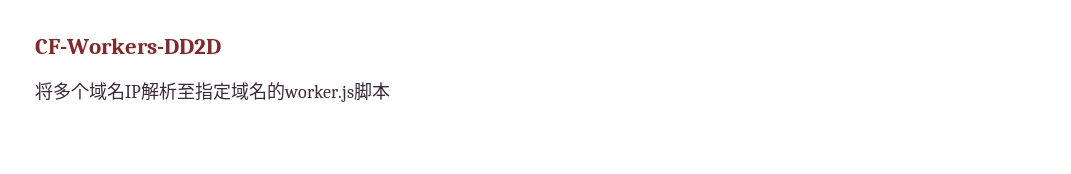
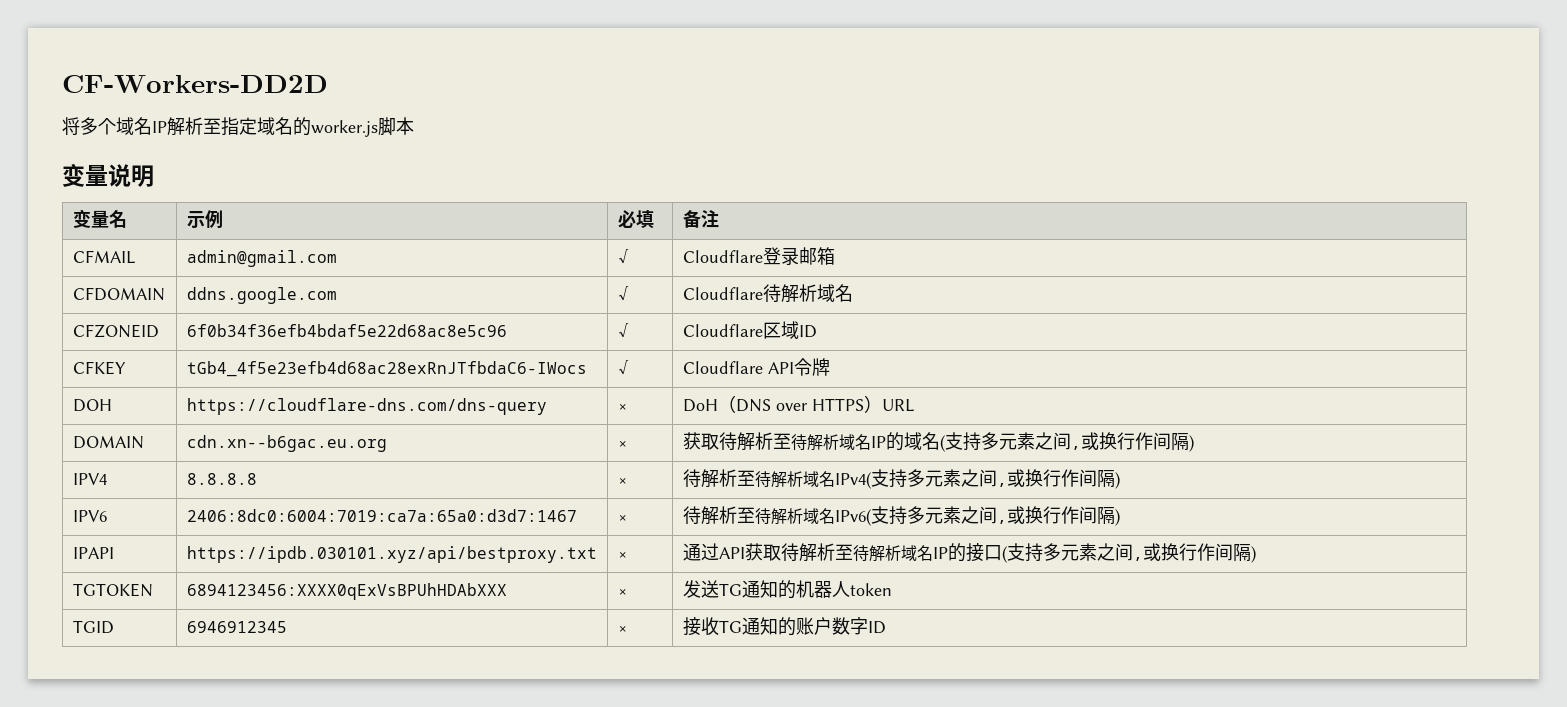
+ 变量说明
+ 变量名 | 示例 | 必填 | 备注
+ CFMAIL | admin@gmail.com | √ | Cloudflare登录邮箱
+ CFDOMAIN | ddns.google.com | √ | Cloudflare待解析域名
+ CFZONEID | 6f0b34f36efb4bdaf5e22d68ac8e5c96 | √ | Cloudflare区域ID
+ CFKEY | tGb4_4f5e23efb4d68ac28exRnJTfbdaC6-IWocs | √ | Cloudflare API令牌
+ DOH | https://cloudflare-dns.com/dns-query | × | DoH（DNS over HTTPS）URL
+ DOMAIN | cdn.xn--b6gac.eu.org | × | 获取待解析至待解析域名IP的域名(支持多元素之间,或换行作间隔)
+ IPV4 | 8.8.8.8 | × | 待解析至待解析域名IPv4(支持多元素之间,或换行作间隔)
+ IPV6 | 2406:8dc0:6004:7019:ca7a:65a0:d3d7:1467 | × | 待解析至待解析域名IPv6(支持多元素之间,或换行作间隔)
+ IPAPI | https://ipdb.030101.xyz/api/bestproxy.txt | × | 通过API获取待解析至待解析域名IP的接口(支持多元素之间,或换行作间隔)
+ TGTOKEN | 6894123456:XXXX0qExVsBPUhHDAbXXX | × | 发送TG通知的机器人token
+ TGID | 6946912345 | × | 接收TG通知的账户数字ID

